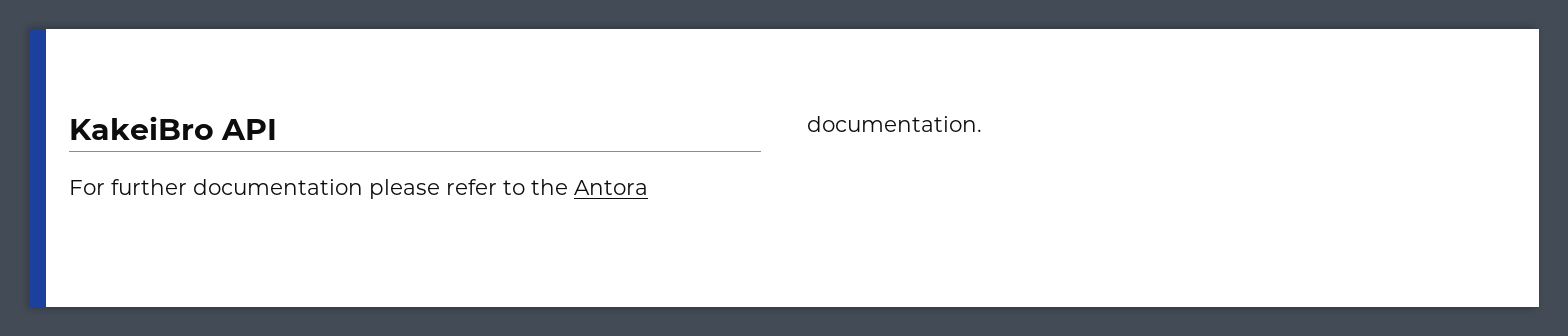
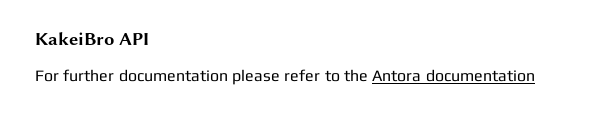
- For further documentation please refer to the Antora documentation.
+ For further documentation please refer to the Antora documentation

